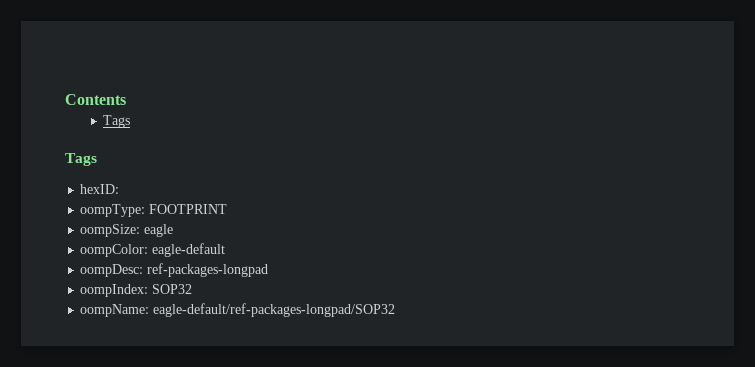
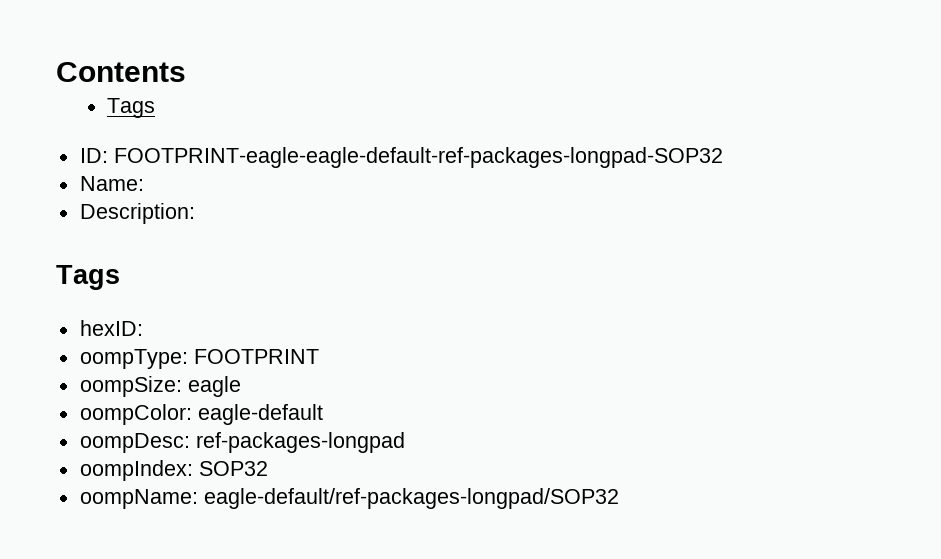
+ ID: FOOTPRINT-eagle-eagle-default-ref-packages-longpad-SOP32
+ Name:
+ Description:

